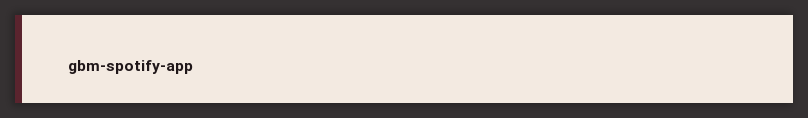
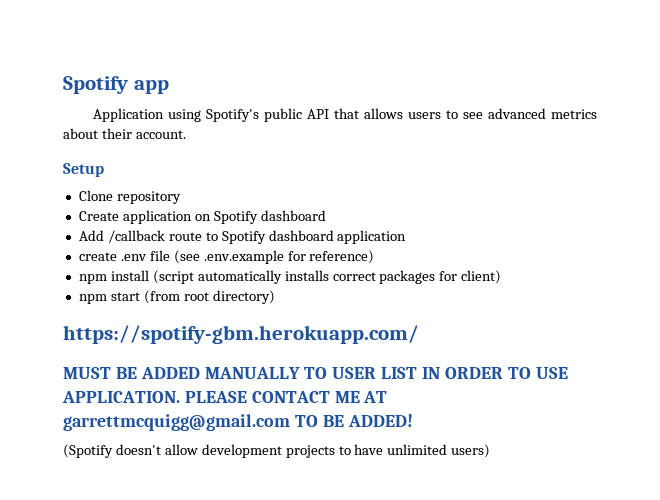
- gbm-spotify-app
+ Spotify app
+ Application using Spotify's public API that allows users to see advanced metrics about their account.
+ Setup
+ Clone repository
+ Create application on Spotify dashboard
+ Add /callback route to Spotify dashboard application
+ create .env file (see .env.example for reference)
+ npm install (script automatically installs correct packages for client)
+ npm start (from root directory)
+ https://spotify-gbm.herokuapp.com/
+ MUST BE ADDED MANUALLY TO USER LIST IN ORDER TO USE APPLICATION. PLEASE CONTACT ME AT garrettmcquigg@gmail.com TO BE ADDED!
+ (Spotify doesn't allow development projects to have unlimited users)

